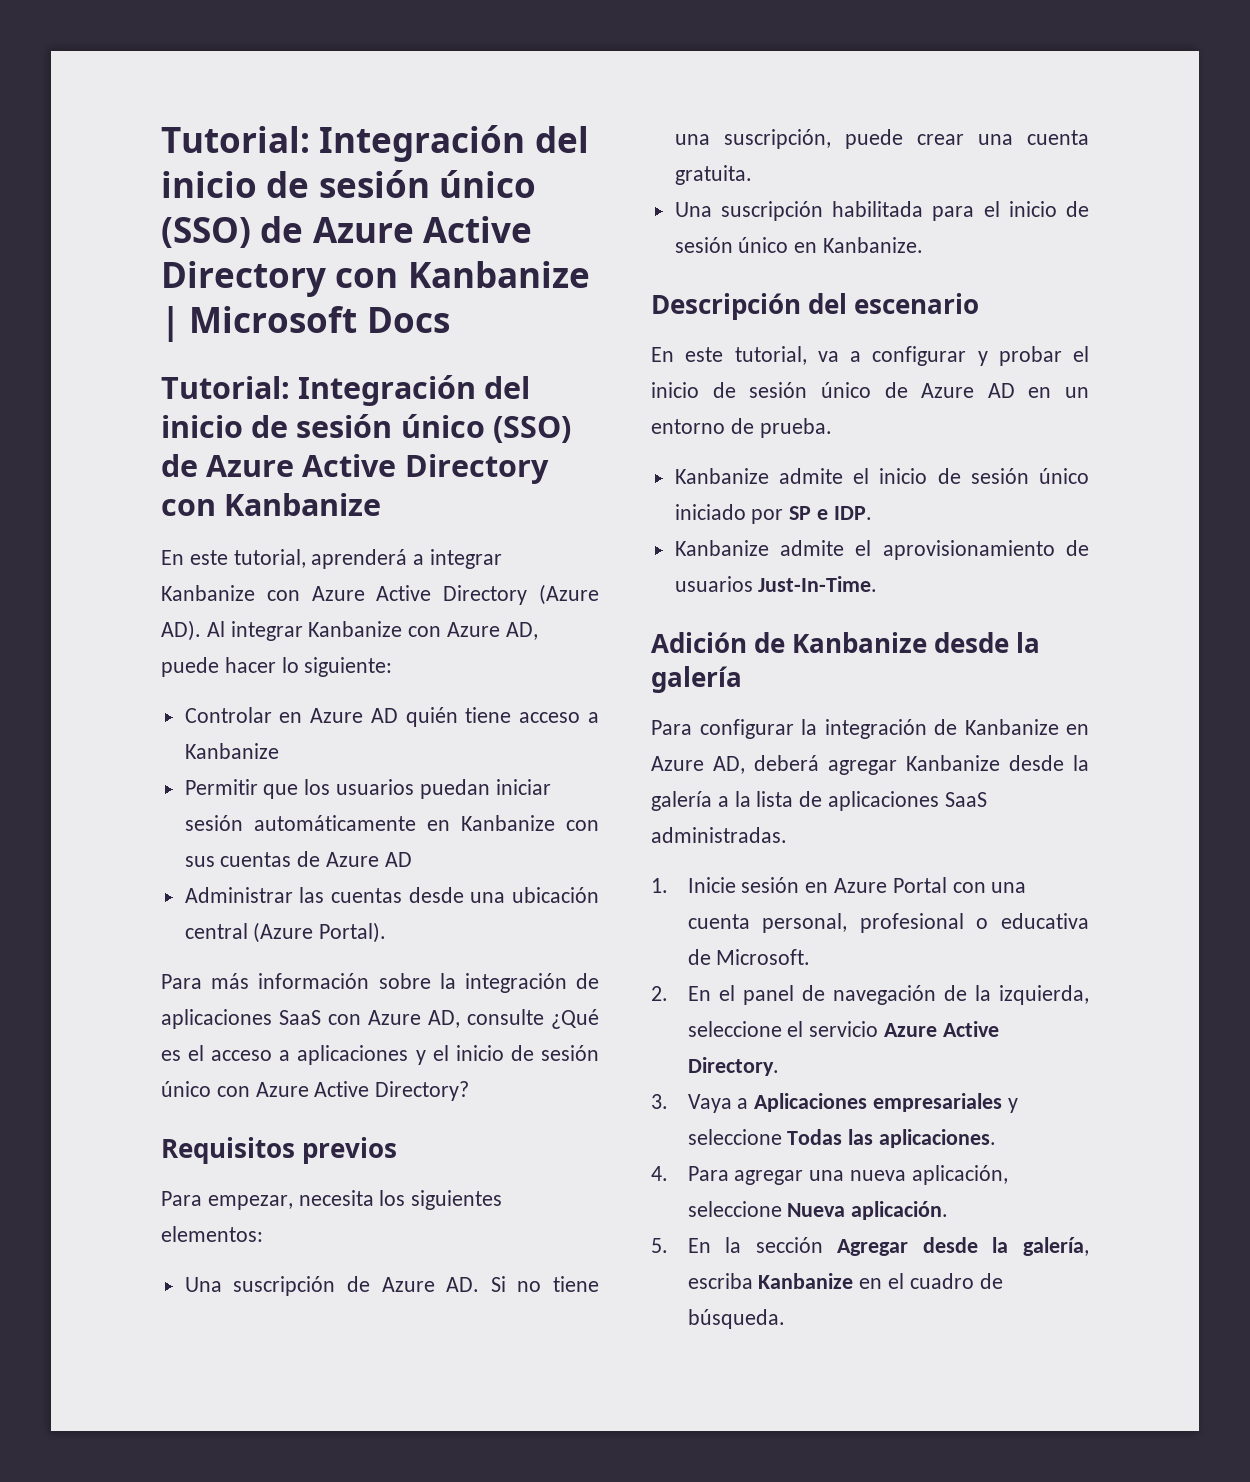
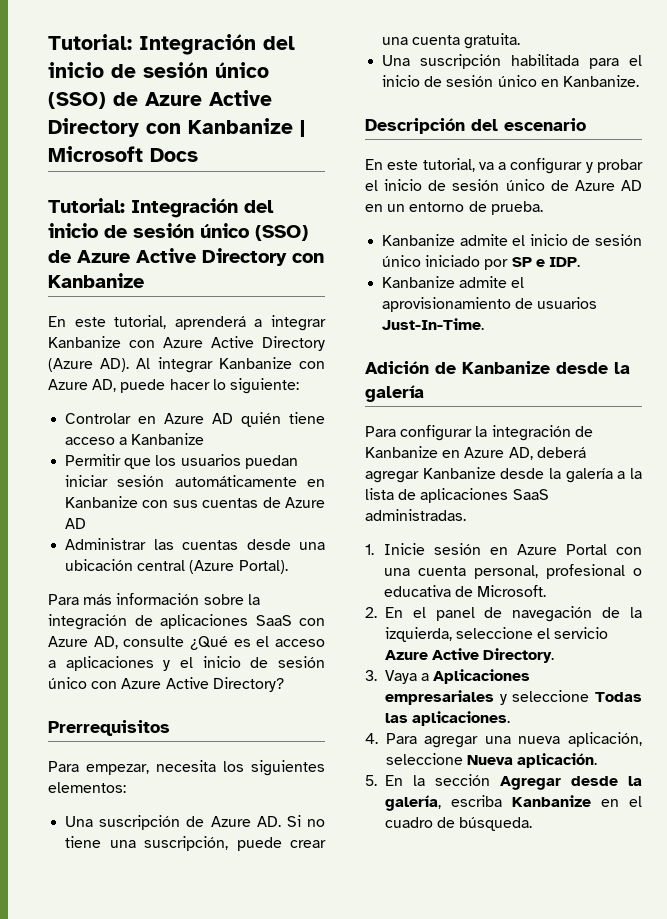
- Requisitos previos
+ Prerrequisitos

